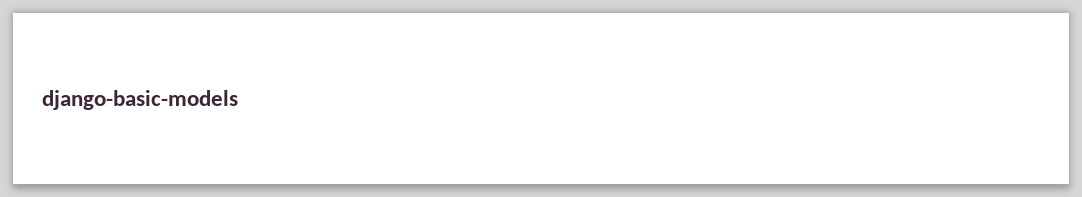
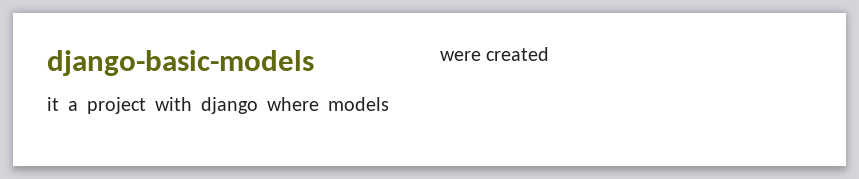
+ it a project with django where models were created

